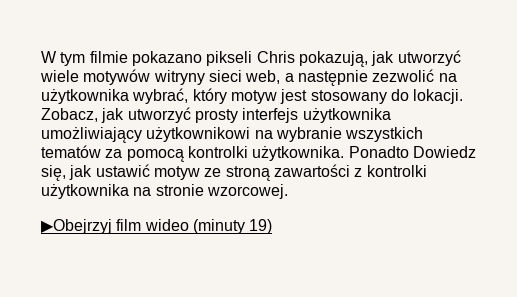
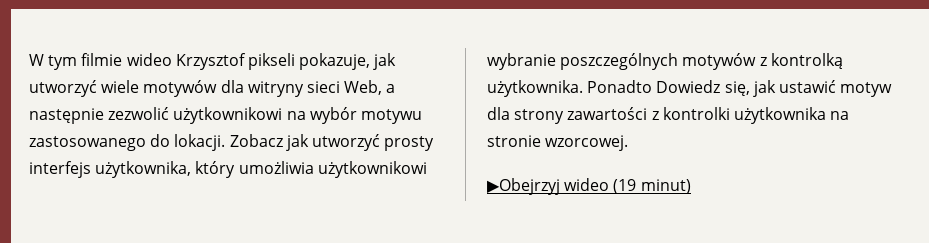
- W tym filmie pokazano pikseli Chris pokazują, jak utworzyć wiele motywów witryny sieci web, a następnie zezwolić na użytkownika wybrać, który motyw jest stosowany do lokacji.
+ W tym filmie wideo Krzysztof pikseli pokazuje, jak utworzyć wiele motywów dla witryny sieci Web, a następnie zezwolić użytkownikowi na wybór motywu zastosowanego do lokacji.
- Zobacz, jak utworzyć prosty interfejs użytkownika umożliwiający użytkownikowi na wybranie wszystkich tematów za pomocą kontrolki użytkownika.
+ Zobacz jak utworzyć prosty interfejs użytkownika, który umożliwia użytkownikowi wybranie poszczególnych motywów z kontrolką użytkownika.
- Ponadto Dowiedz się, jak ustawić motyw ze stroną zawartości z kontrolki użytkownika na stronie wzorcowej.
+ Ponadto Dowiedz się, jak ustawić motyw dla strony zawartości z kontrolki użytkownika na stronie wzorcowej.
- ▶Obejrzyj film wideo (minuty 19)
+ ▶Obejrzyj wideo (19 minut)

